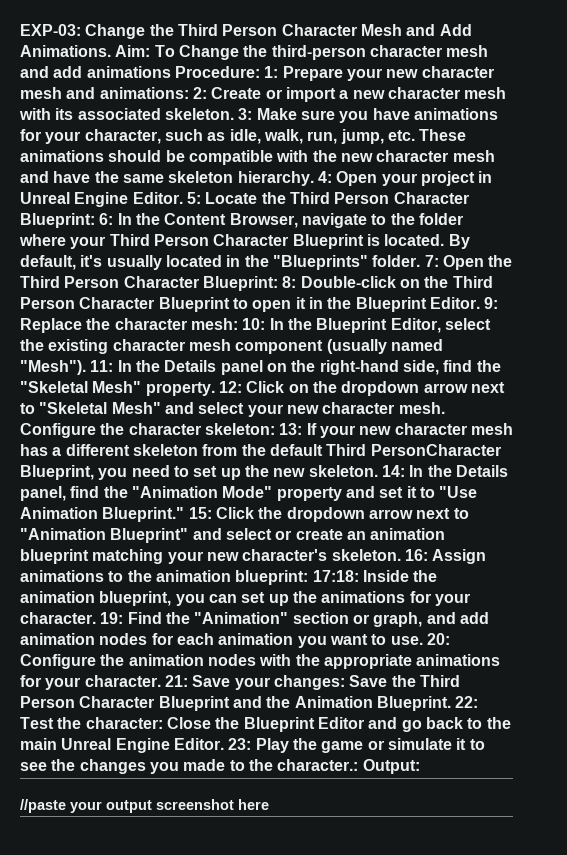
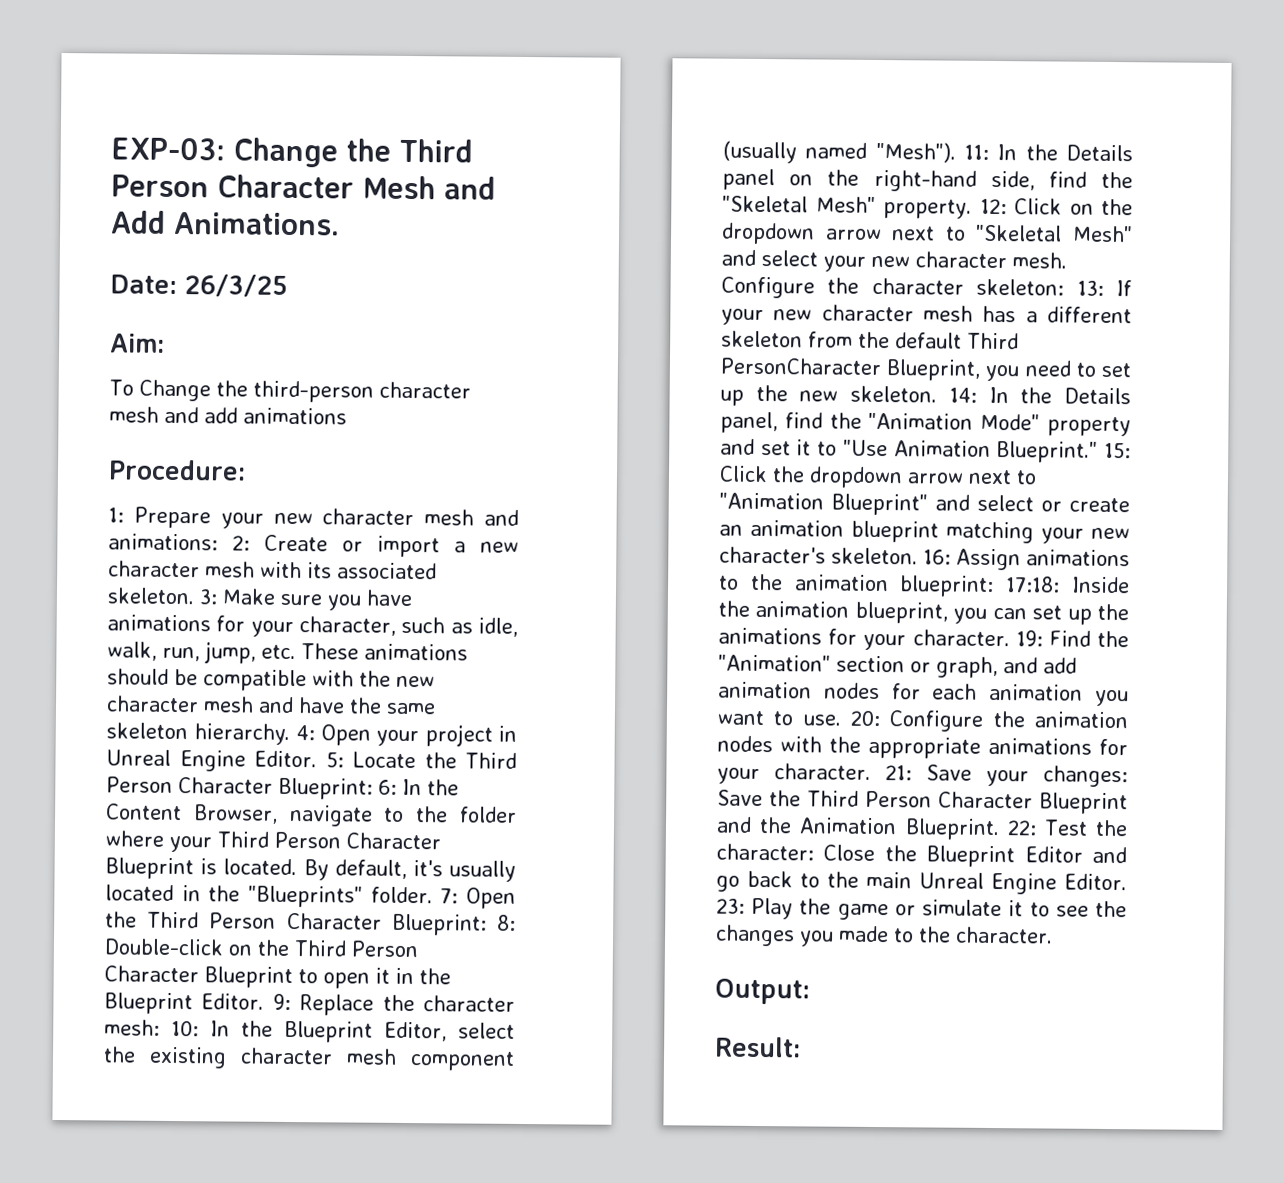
- EXP-03: Change the Third Person Character Mesh and Add Animations. Aim: To Change the third-person character mesh and add animations Procedure: 1: Prepare your new character mesh and animations: 2: Create or import a new character mesh with its associated skeleton.
+ EXP-03: Change the Third Person Character Mesh and Add Animations.
+ Date: 26/3/25
+ Aim:
+ To Change the third-person character mesh and add animations
+ Procedure:
+ 1: Prepare your new character mesh and animations: 2: Create or import a new character mesh with its associated skeleton.
- 23: Play the game or simulate it to see the changes you made to the character.: Output:
+ 23: Play the game or simulate it to see the changes you made to the character.
+ Output:
- //paste your output screenshot here
+ Result:

